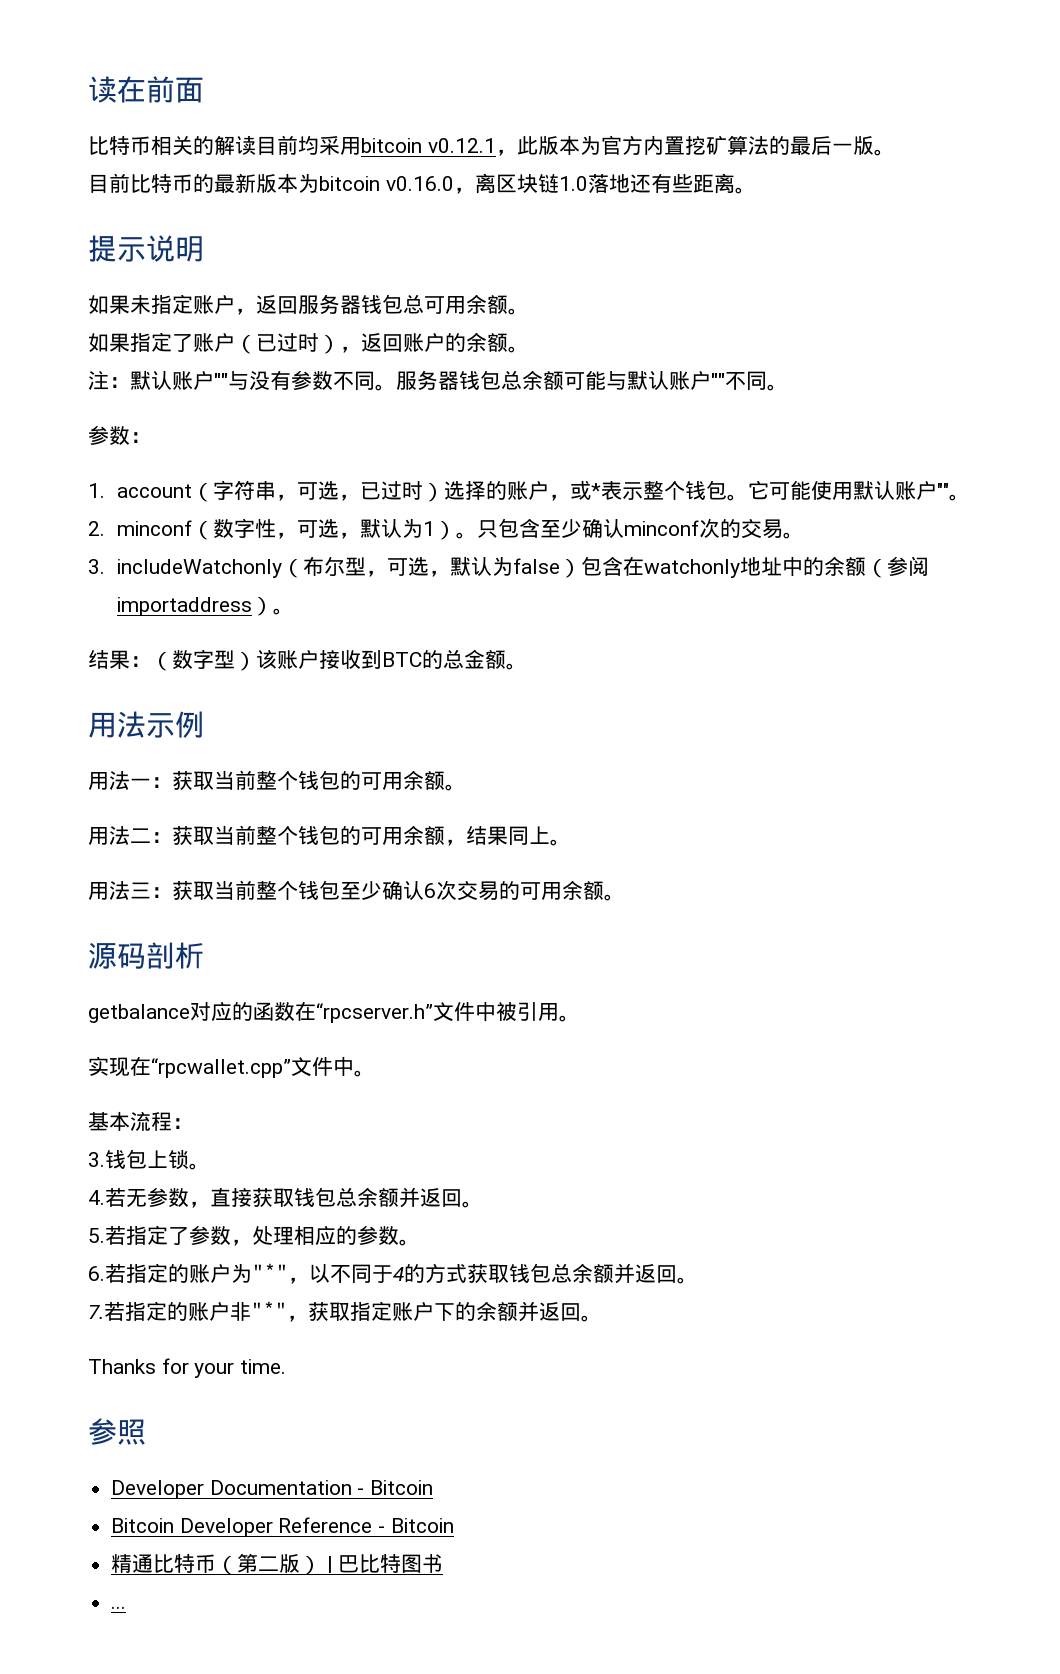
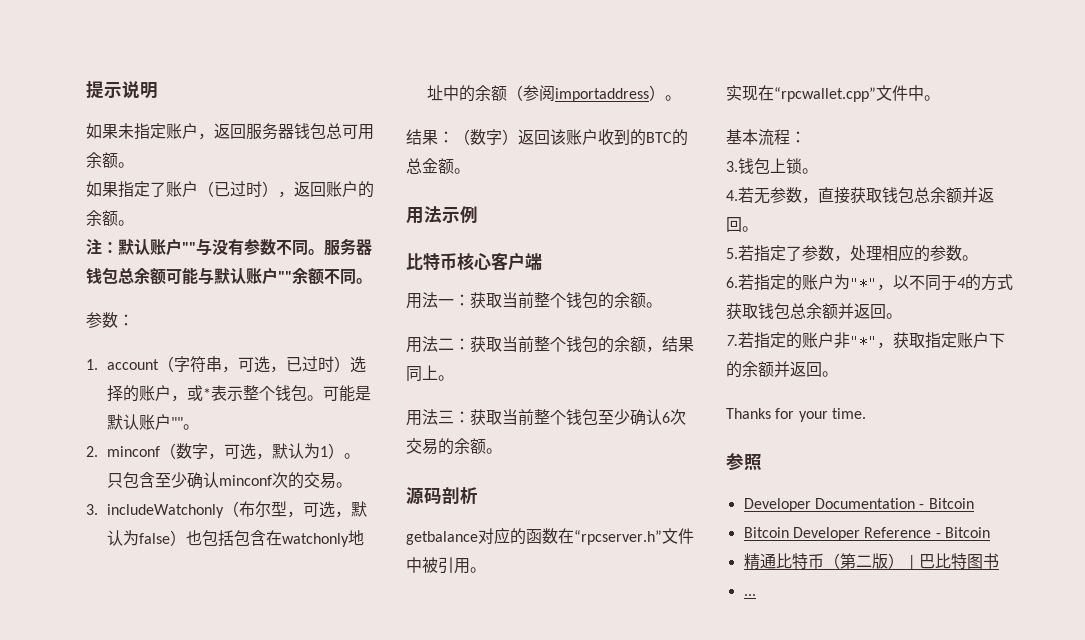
- 读在前面
- 比特币相关的解读目前均采用bitcoin v0.12.1，此版本为官方内置挖矿算法的最后一版。
- 目前比特币的最新版本为bitcoin v0.16.0，离区块链1.0落地还有些距离。
- 服务器钱包总余额可能与默认账户""不同。
+ 服务器钱包总余额可能与默认账户""余额不同。
- 它可能使用默认账户""。
+ 可能是默认账户""。
- 2. minconf（数字性，可选，默认为1）。
+ 2. minconf（数字，可选，默认为1）。
- 3. includeWatchonly（布尔型，可选，默认为false）包含在watchonly地址中的余额（参阅importaddress）。
+ 3. includeWatchonly（布尔型，可选，默认为false）也包括包含在watchonly地址中的余额（参阅importaddress）。
- 结果：（数字型）该账户接收到BTC的总金额。
+ 结果：（数字）返回该账户收到的BTC的总金额。
+ 比特币核心客户端
- 用法一：获取当前整个钱包的可用余额。
+ 用法一：获取当前整个钱包的余额。
- 用法二：获取当前整个钱包的可用余额，结果同上。
+ 用法二：获取当前整个钱包的余额，结果同上。
- 用法三：获取当前整个钱包至少确认6次交易的可用余额。
+ 用法三：获取当前整个钱包至少确认6次交易的余额。

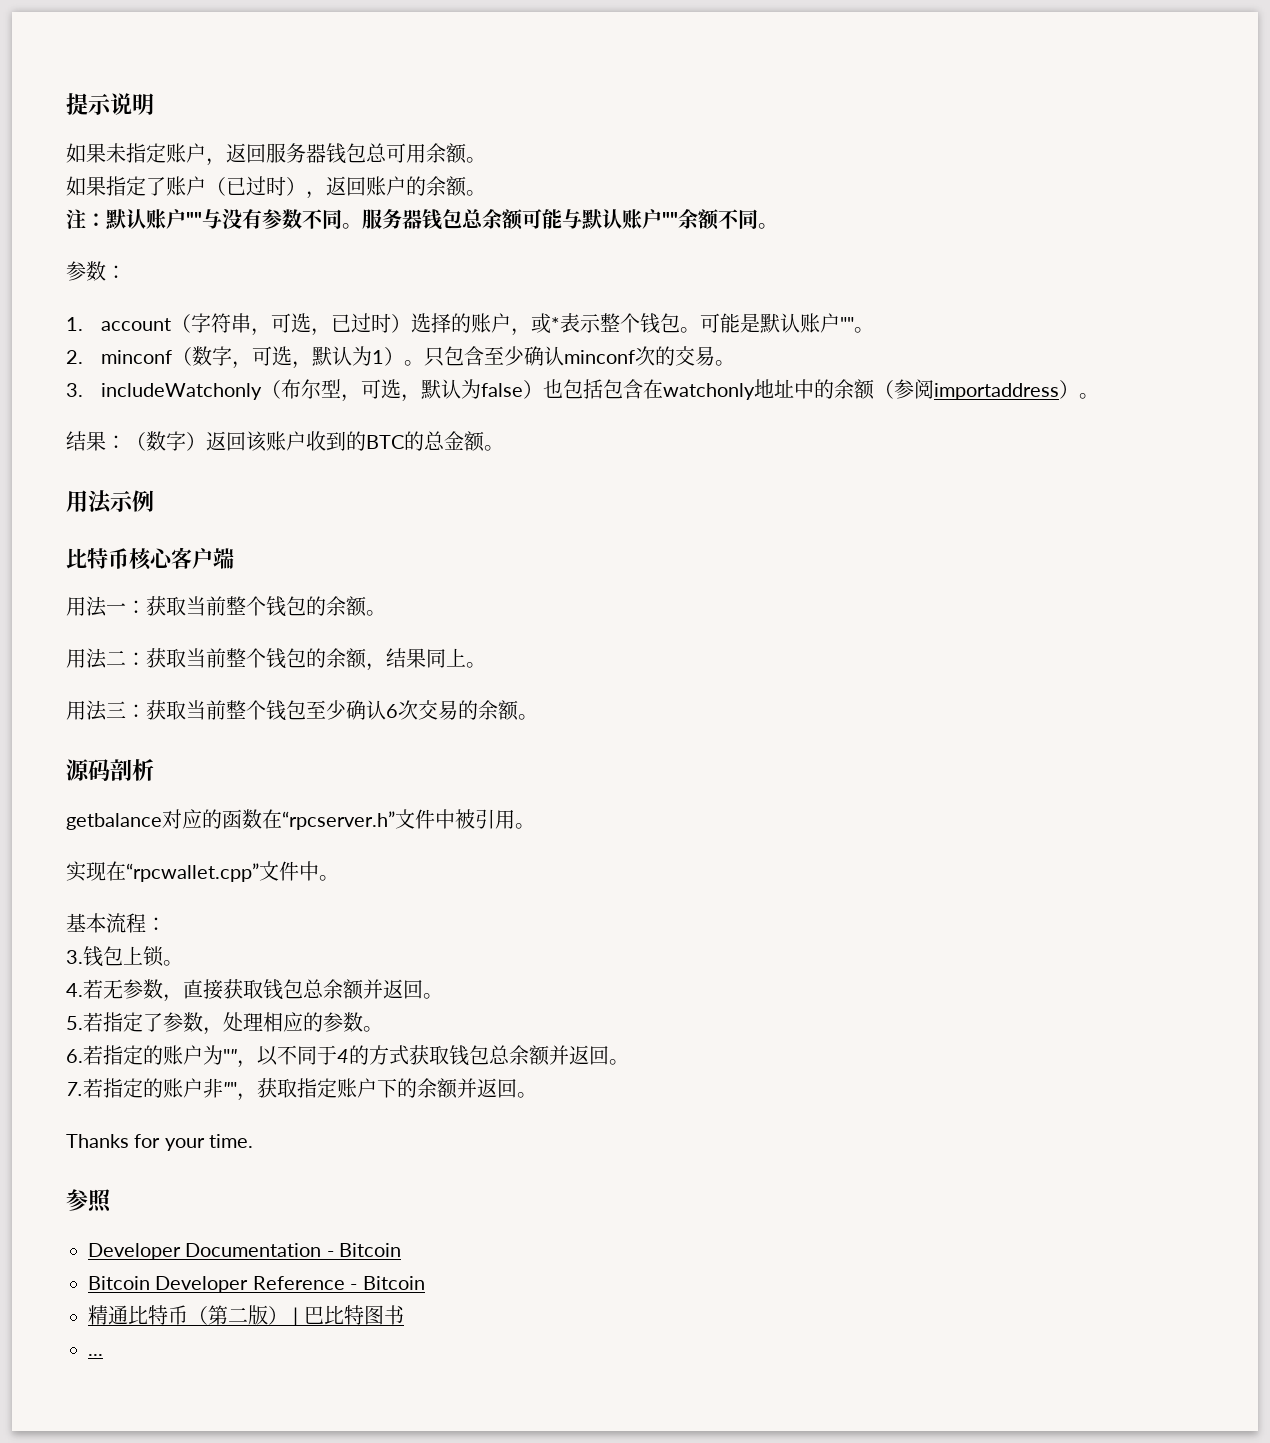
- 6.若指定的账户为"*"，以不同于4的方式获取钱包总余额并返回。
+ 6.若指定的账户为""，以不同于4的方式获取钱包总余额并返回。
- 7.若指定的账户非"*"，获取指定账户下的余额并返回。
+ 7.若指定的账户非""，获取指定账户下的余额并返回。

